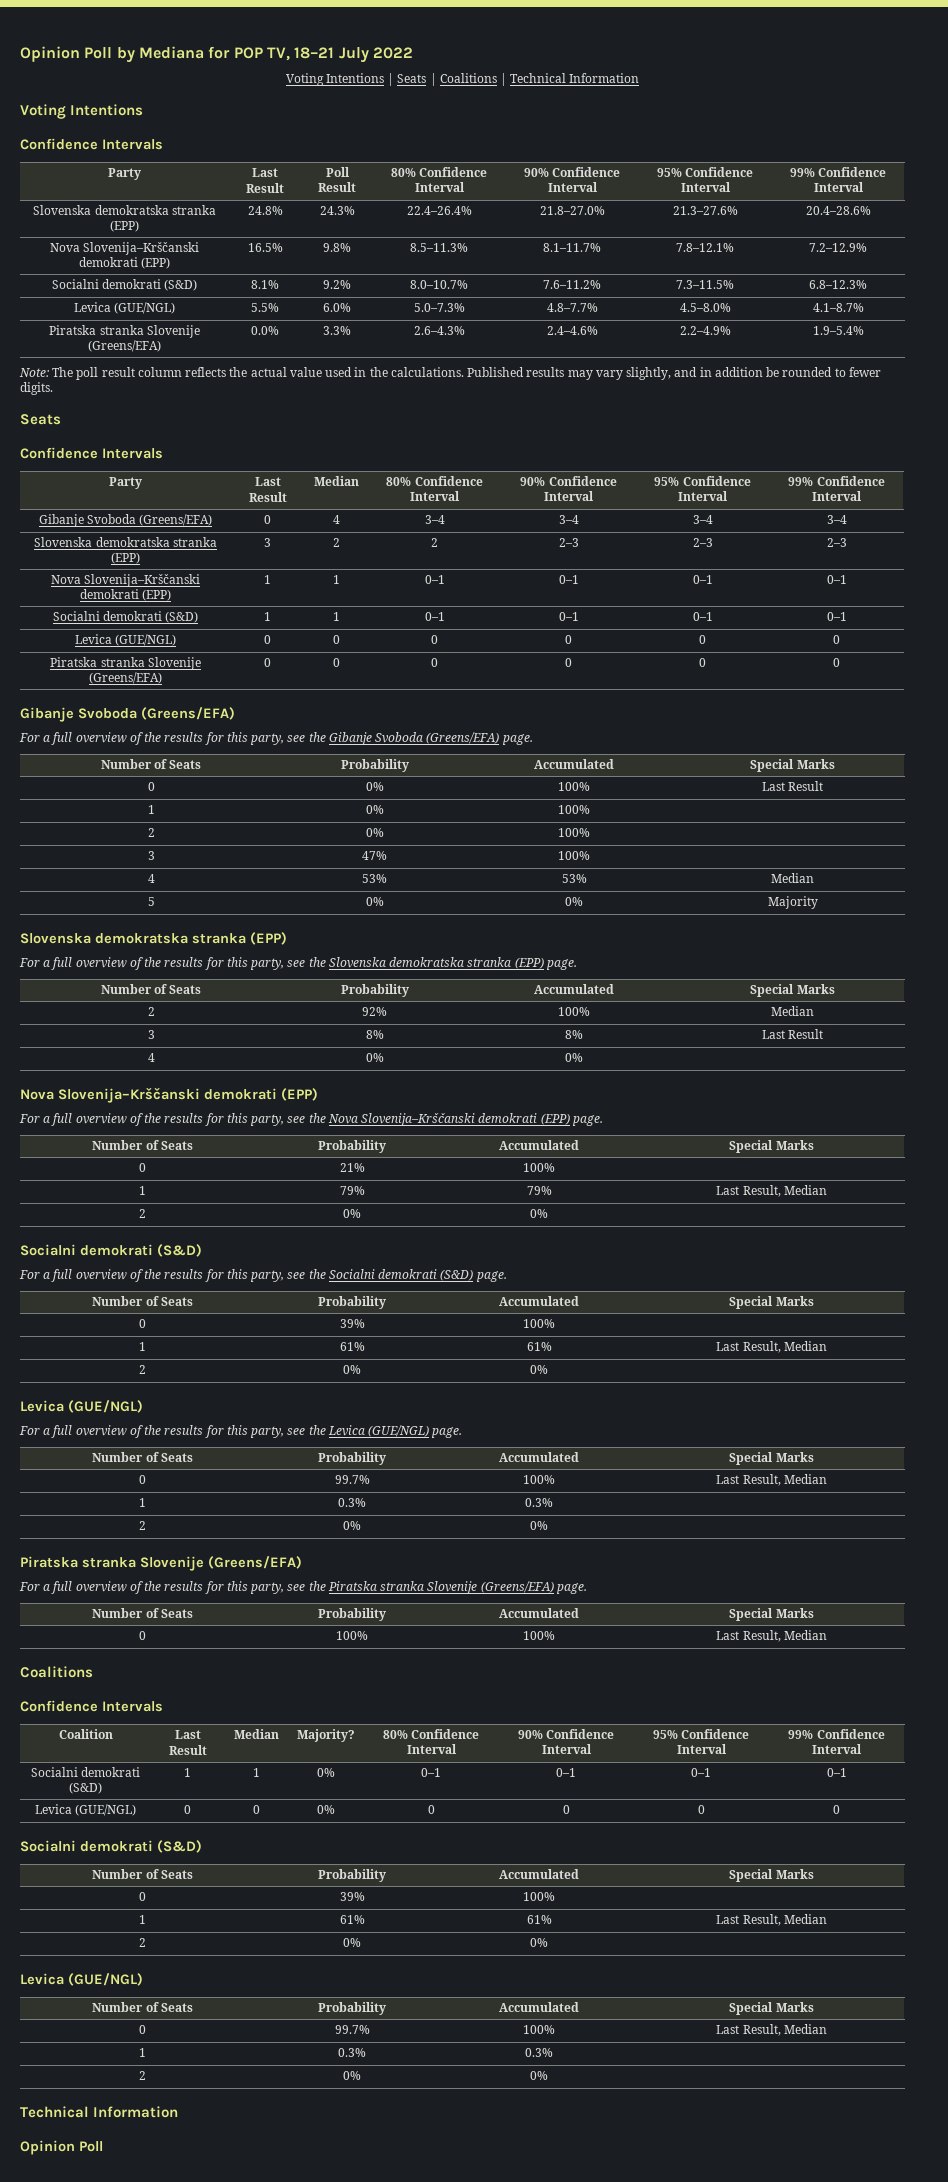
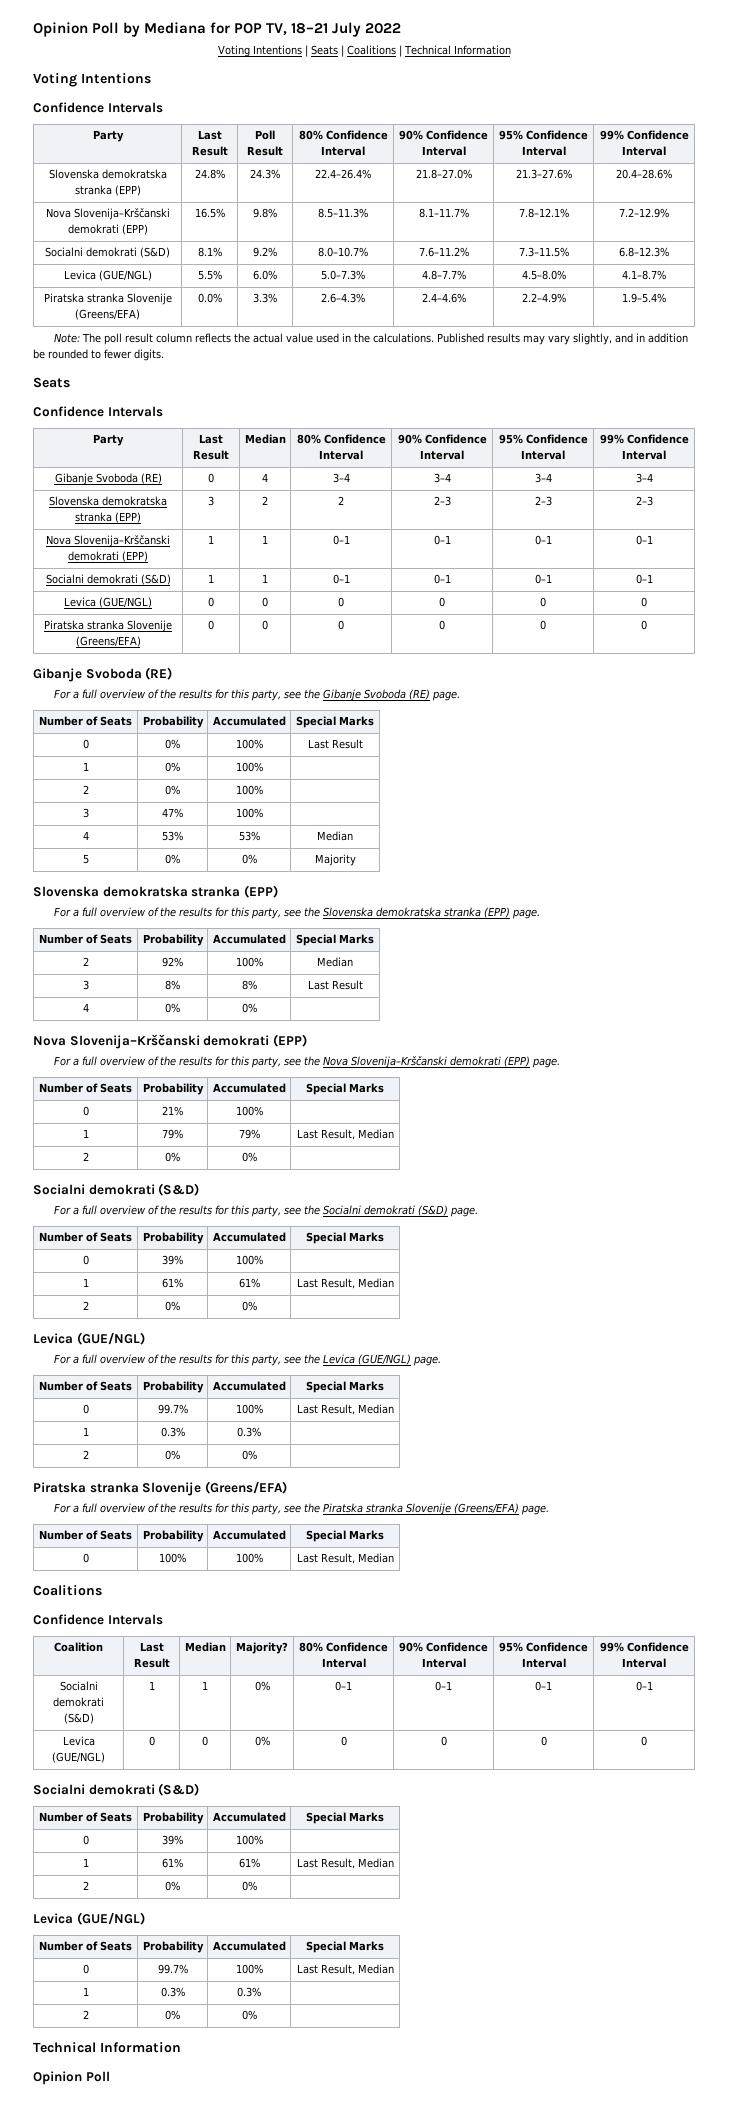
- Gibanje Svoboda (Greens/EFA) | 0 | 4 | 3–4 | 3–4 | 3–4 | 3–4
+ Gibanje Svoboda (RE) | 0 | 4 | 3–4 | 3–4 | 3–4 | 3–4
  Piratska stranka Slovenije (Greens/EFA) | 0 | 0 | 0 | 0 | 0 | 0
- Gibanje Svoboda (Greens/EFA)
+ Gibanje Svoboda (RE)
- For a full overview of the results for this party, see the Gibanje Svoboda (Greens/EFA) page.
+ For a full overview of the results for this party, see the Gibanje Svoboda (RE) page.

